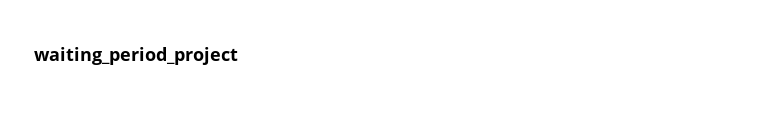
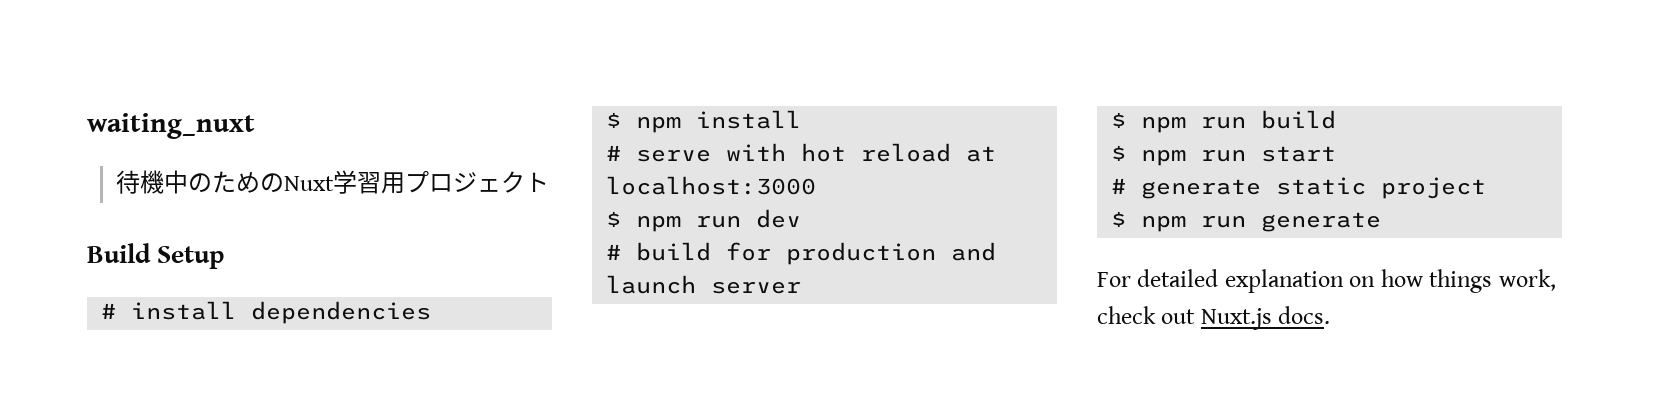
- waiting_period_project
+ waiting_nuxt
+ 待機中のためのNuxt学習用プロジェクト
+ Build Setup
+ # install dependencies
+ $ npm install
+ # serve with hot reload at localhost:3000
+ $ npm run dev
+ # build for production and launch server
+ $ npm run build
+ $ npm run start
+ # generate static project
+ $ npm run generate
+ For detailed explanation on how things work, check out Nuxt.js docs.

